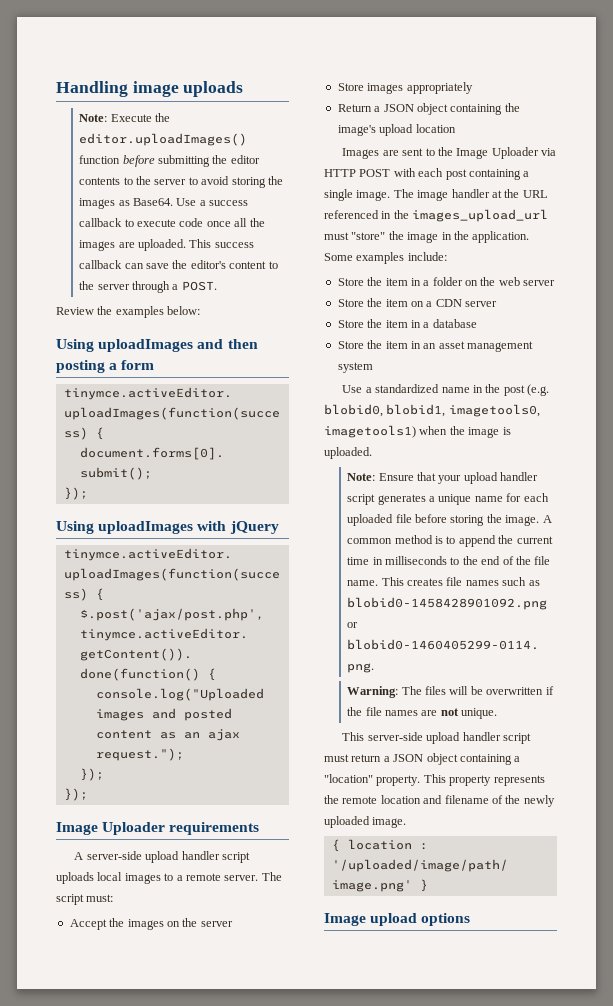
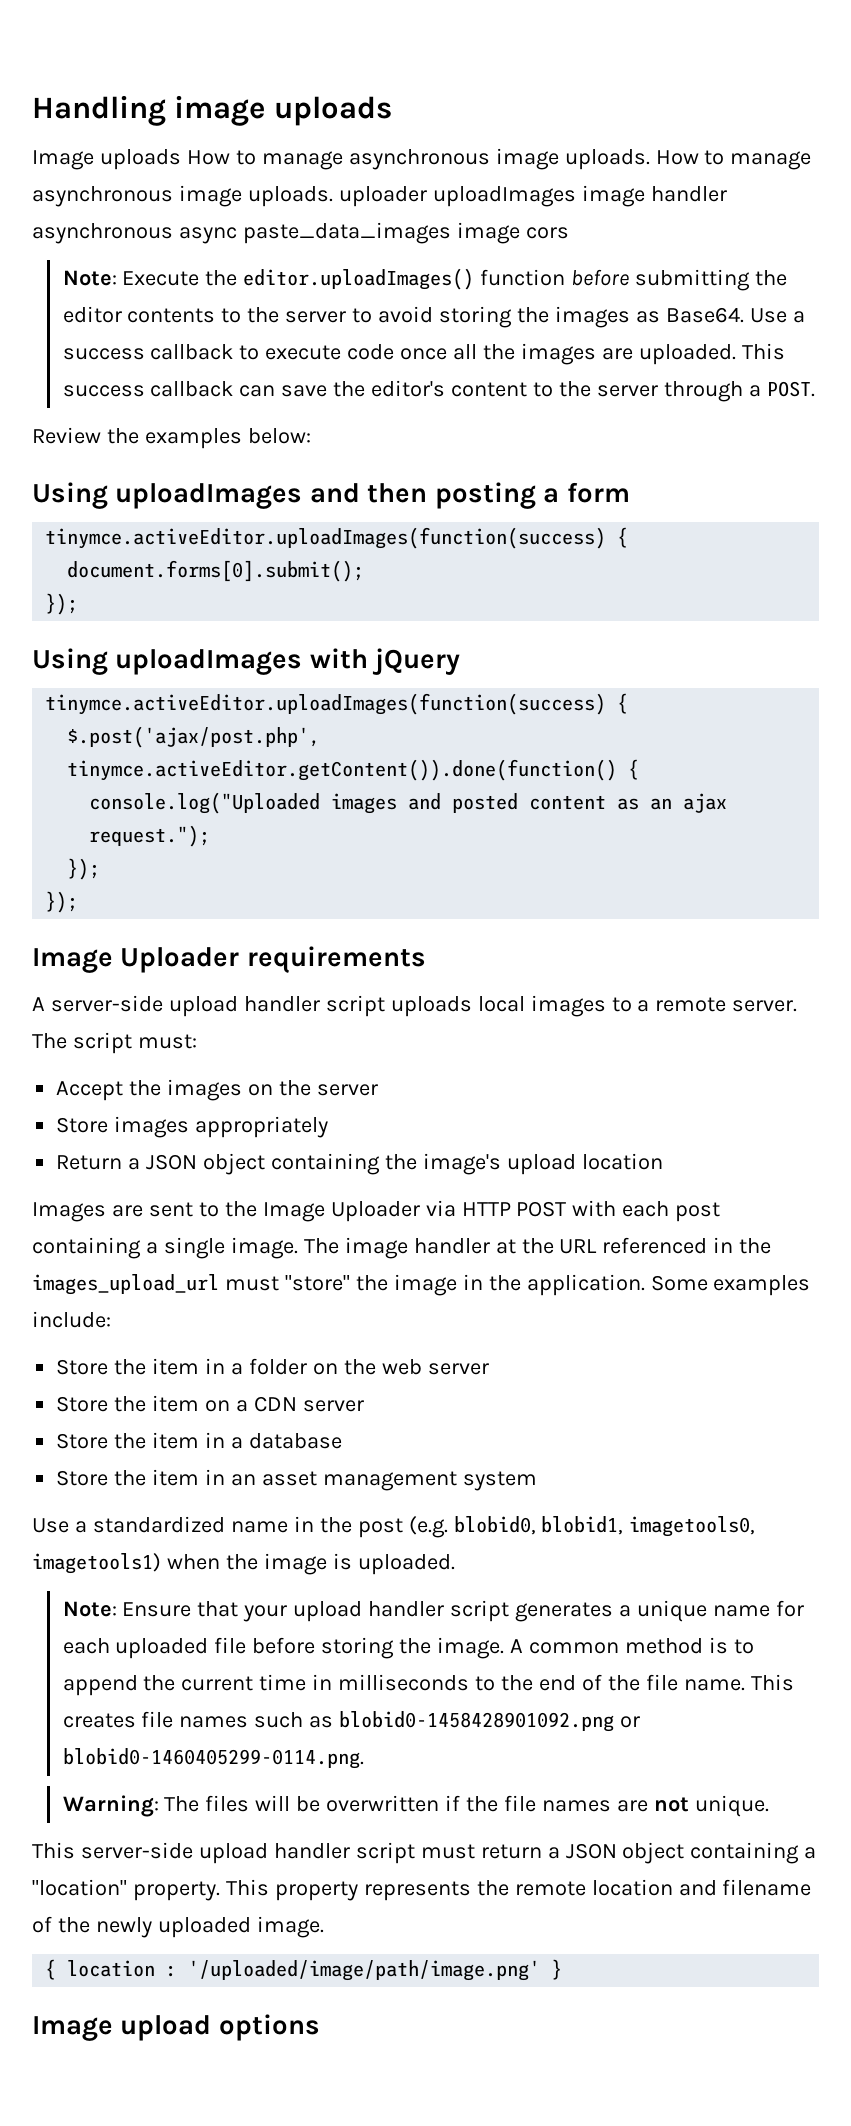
+ Image uploads How to manage asynchronous image uploads. How to manage asynchronous image uploads. uploader uploadImages image handler asynchronous async paste_data_images image cors

